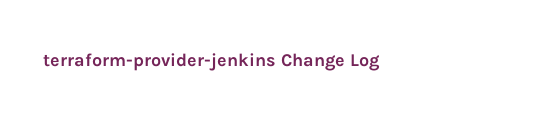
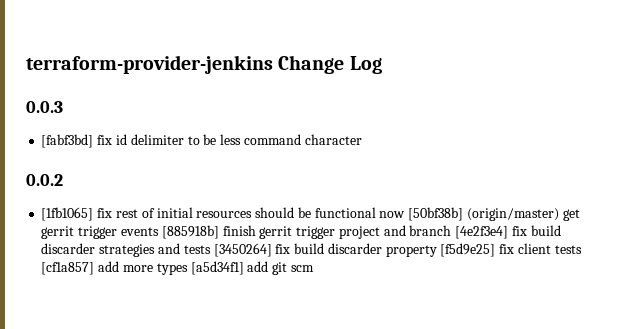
+ 0.0.3
+ [fabf3bd] fix id delimiter to be less command character
+ 0.0.2
+ [1fb1065] fix rest of initial resources should be functional now [50bf38b] (origin/master) get gerrit trigger events [885918b] finish gerrit trigger project and branch [4e2f3e4] fix build discarder strategies and tests [3450264] fix build discarder property [f5d9e25] fix client tests [cf1a857] add more types [a5d34f1] add git scm

